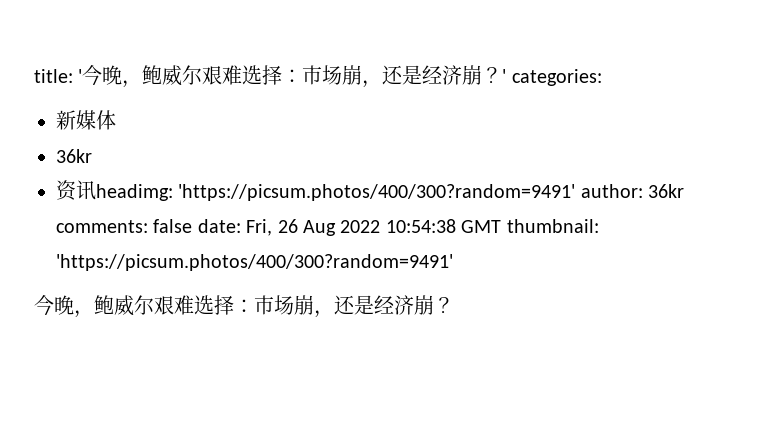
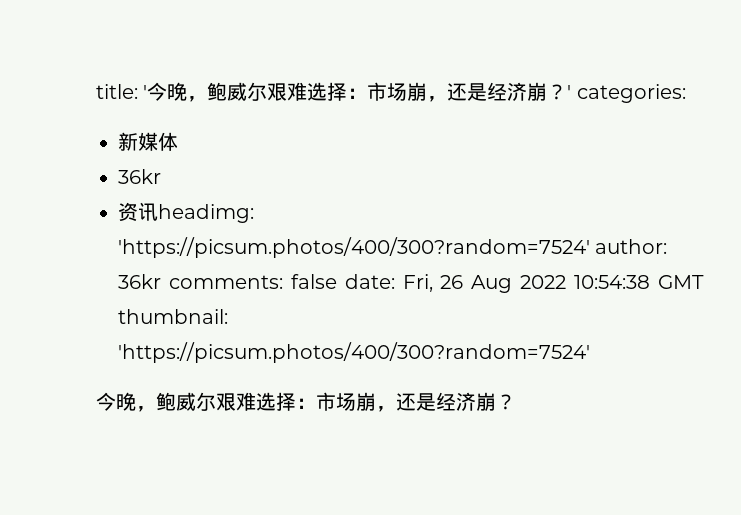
- 资讯headimg: 'https://picsum.photos/400/300?random=9491' author: 36kr comments: false date: Fri, 26 Aug 2022 10:54:38 GMT thumbnail: 'https://picsum.photos/400/300?random=9491'
+ 资讯headimg: 'https://picsum.photos/400/300?random=7524' author: 36kr comments: false date: Fri, 26 Aug 2022 10:54:38 GMT thumbnail: 'https://picsum.photos/400/300?random=7524'

